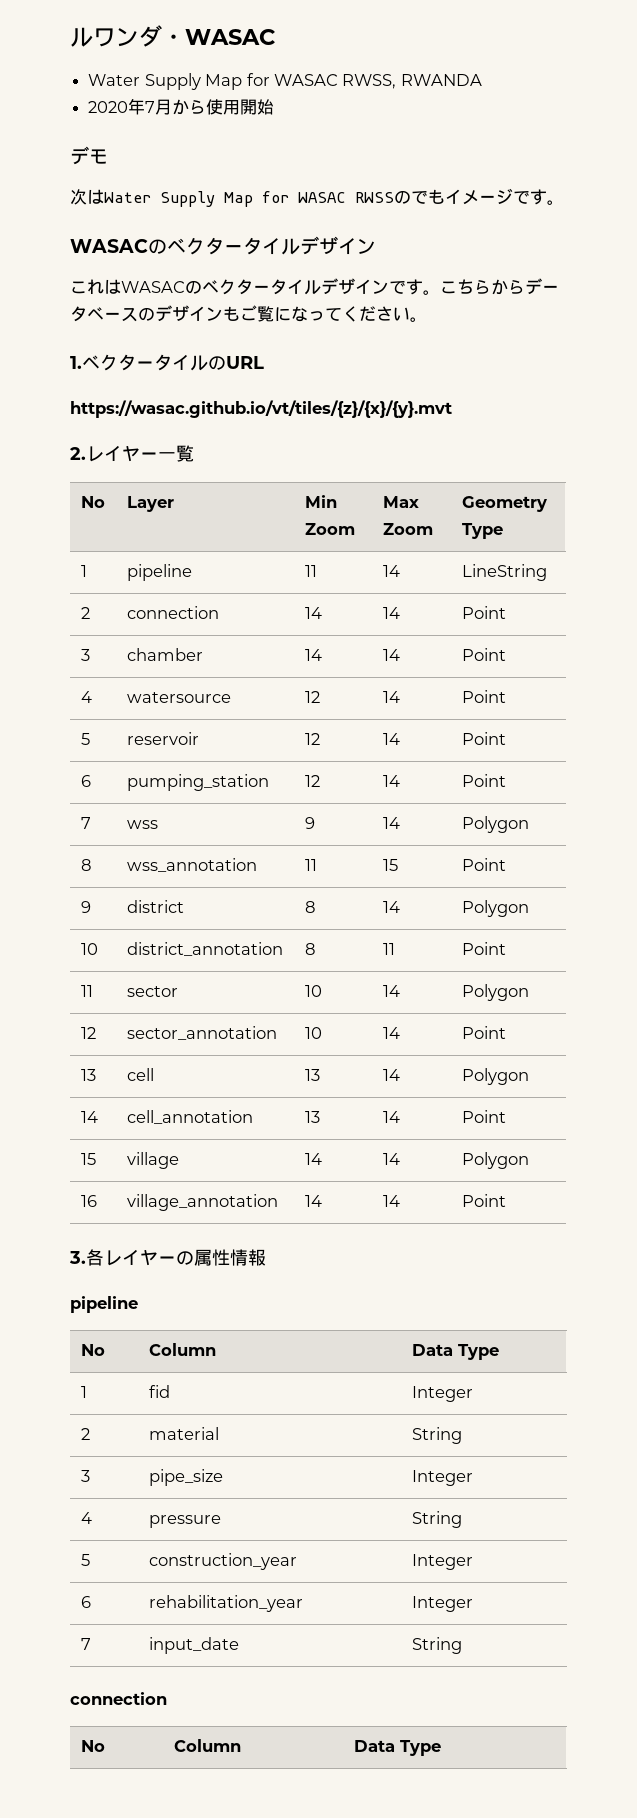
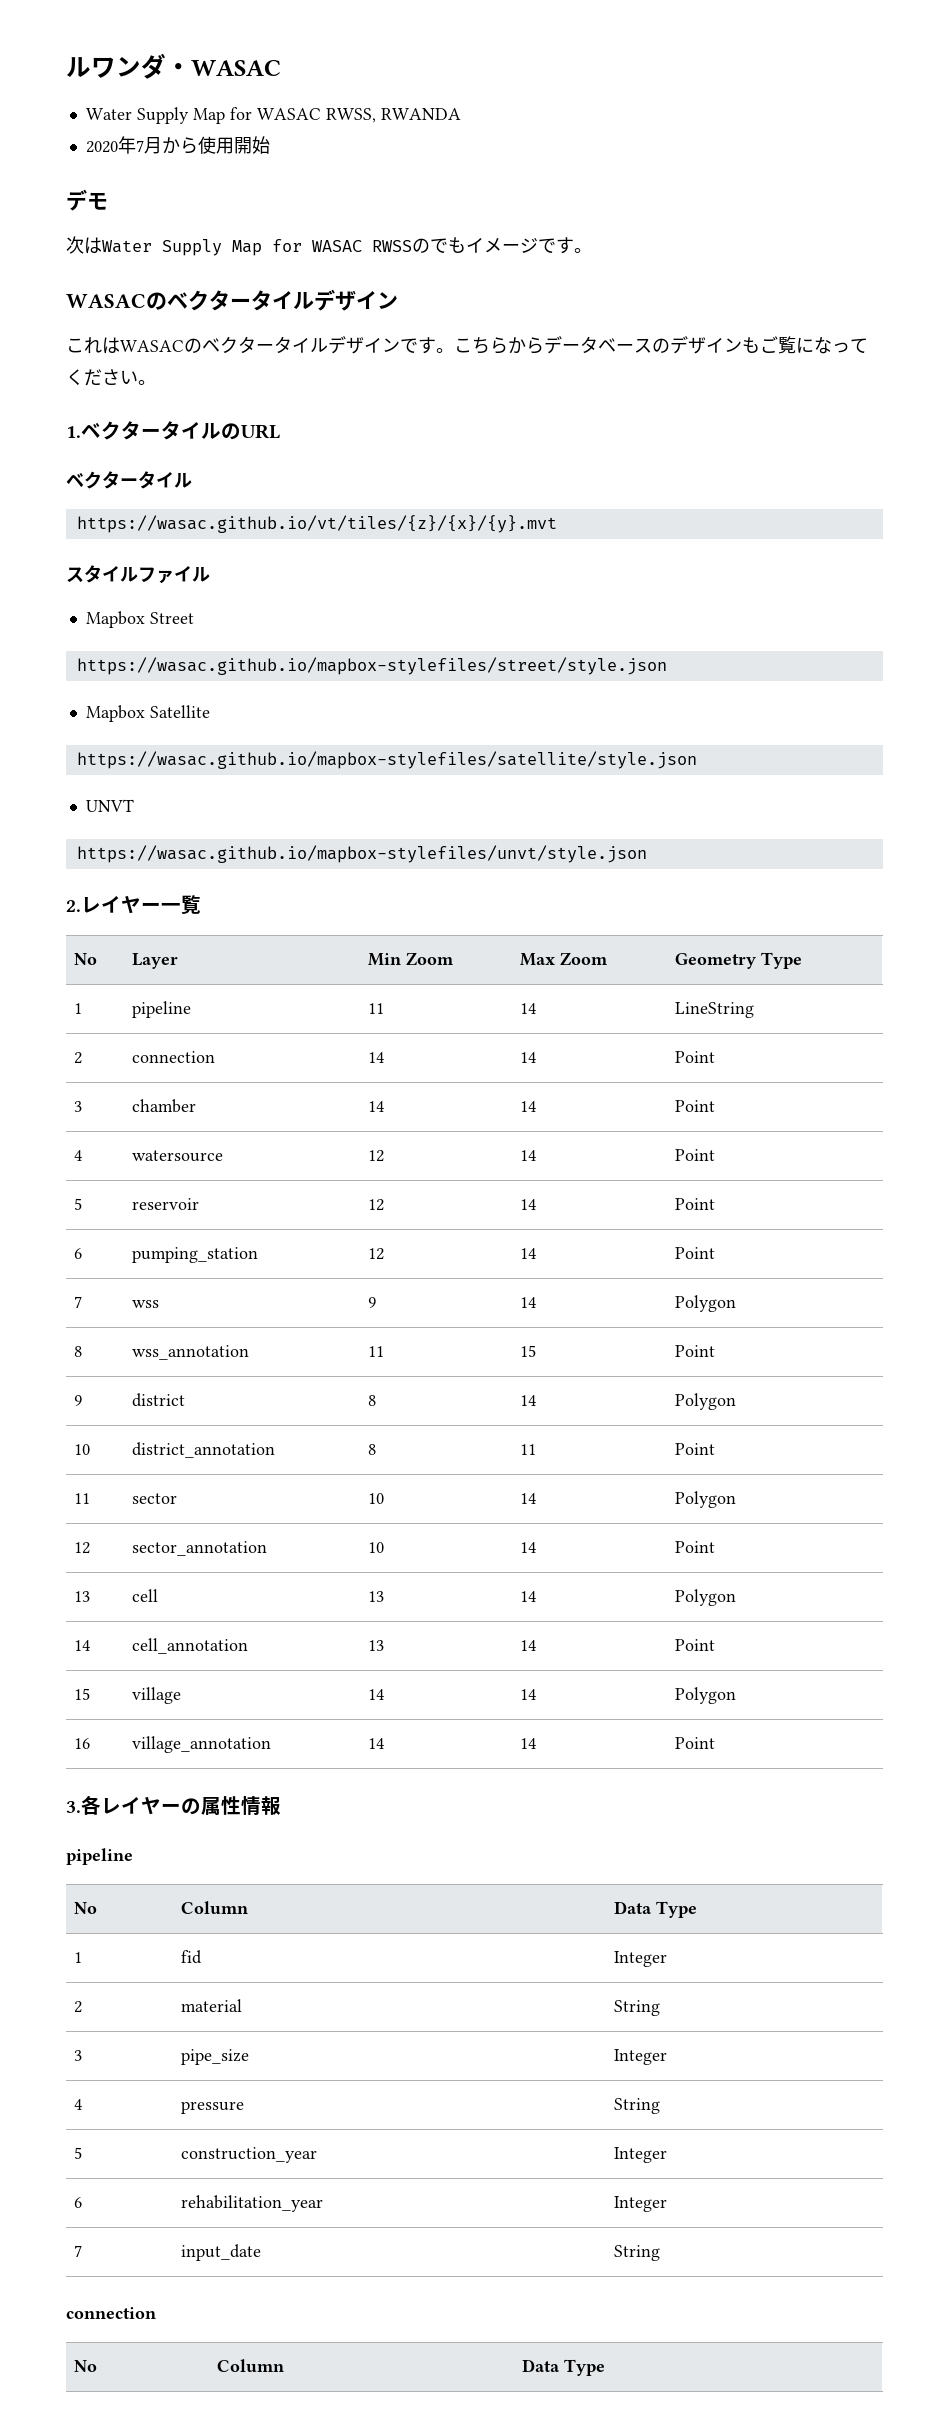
  1.ベクタータイルのURL
+ ベクタータイル
  https://wasac.github.io/vt/tiles/{z}/{x}/{y}.mvt
+ スタイルファイル
+ Mapbox Street
+ https://wasac.github.io/mapbox-stylefiles/street/style.json
+ Mapbox Satellite
+ https://wasac.github.io/mapbox-stylefiles/satellite/style.json
+ UNVT
+ https://wasac.github.io/mapbox-stylefiles/unvt/style.json

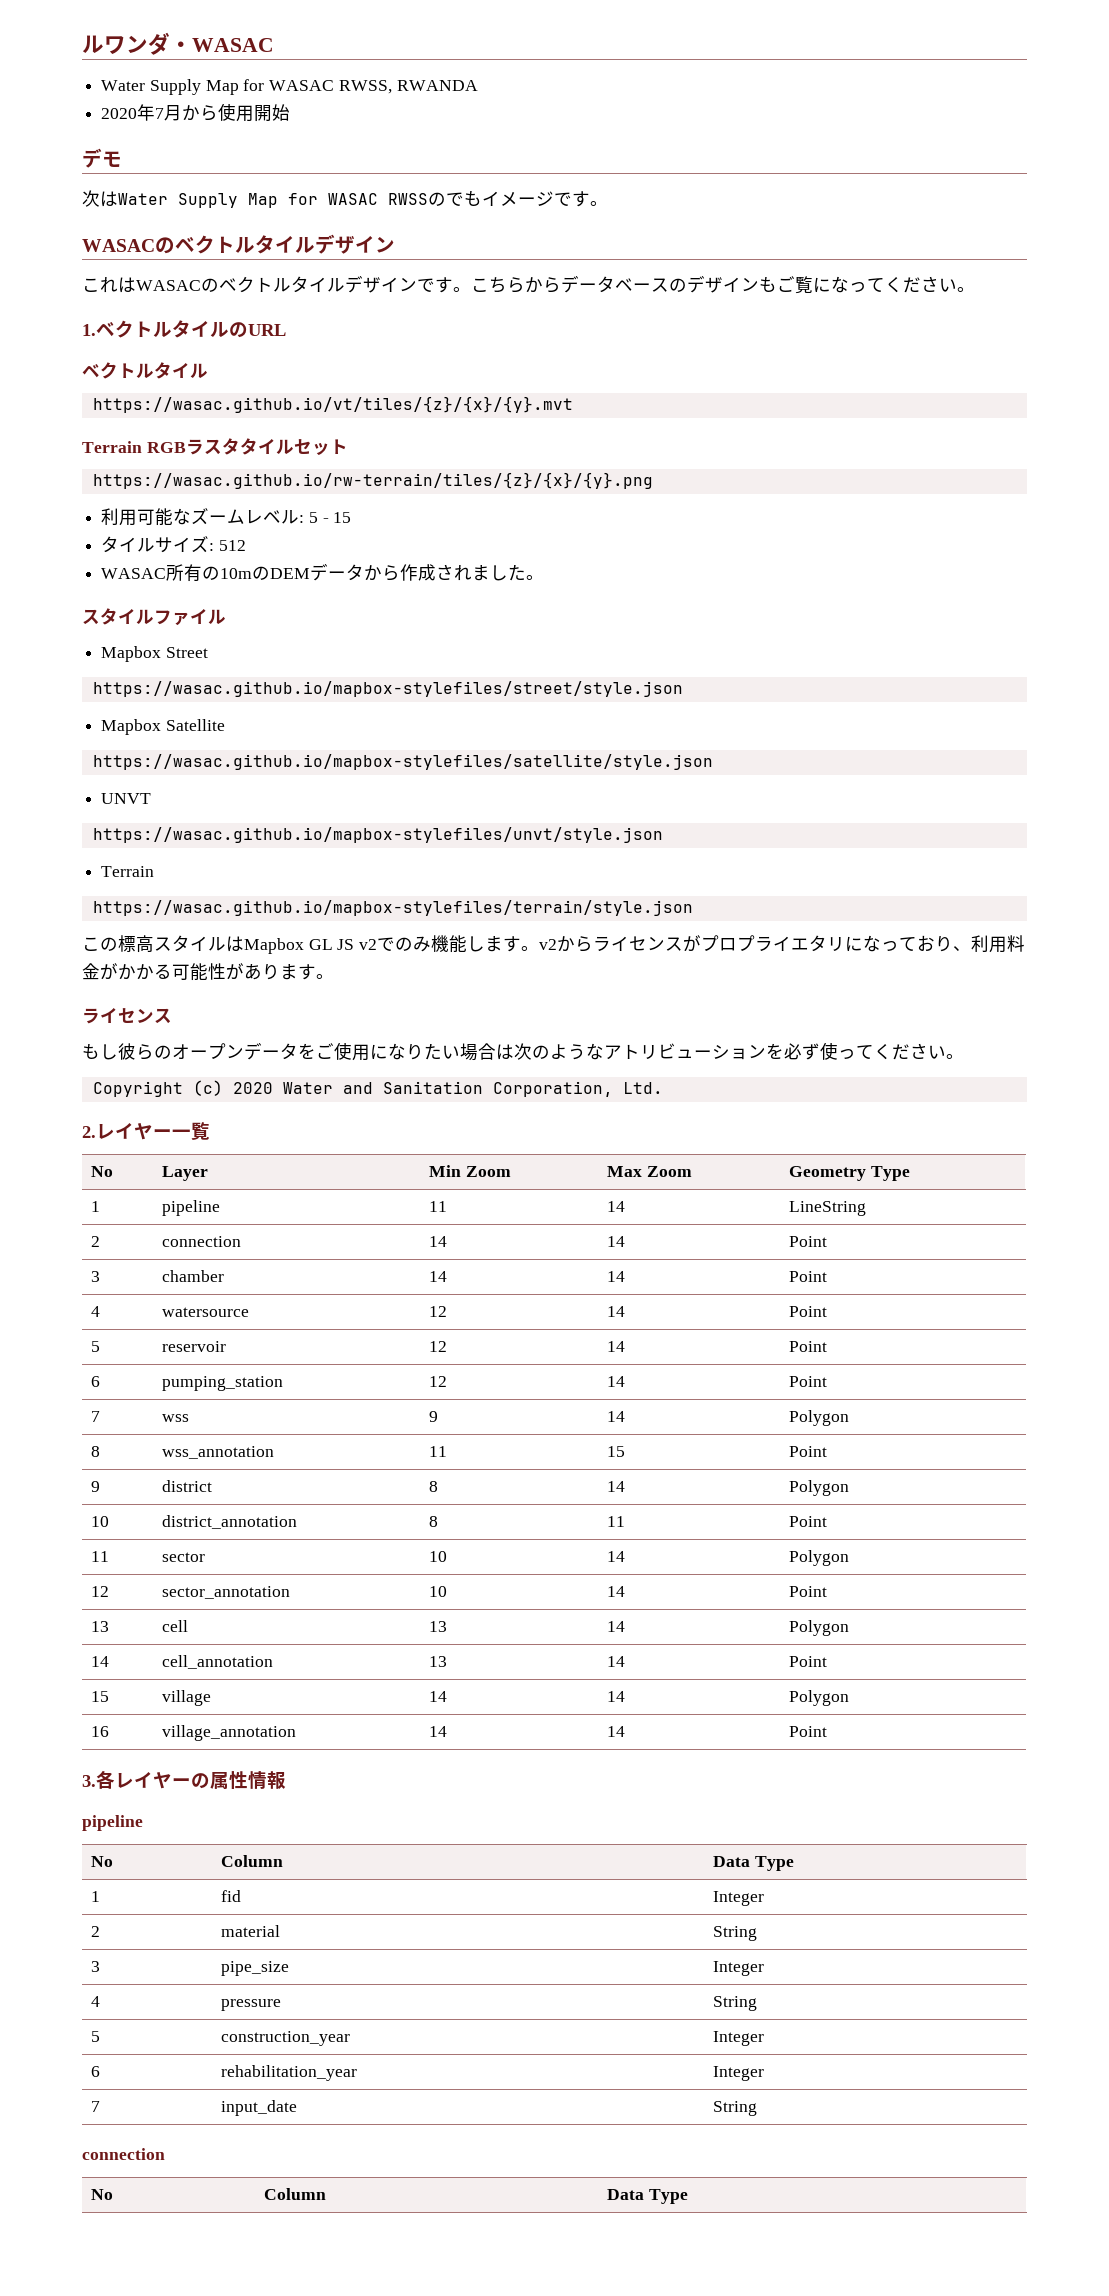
  次はWater Supply Map for WASAC RWSSのでもイメージです。
- WASACのベクタータイルデザイン
+ WASACのベクトルタイルデザイン
- これはWASACのベクタータイルデザインです。
+ これはWASACのベクトルタイルデザインです。
- 1.ベクタータイルのURL
- ベクタータイル
+ 1.ベクトルタイルのURL
+ ベクトルタイル
+ Terrain RGBラスタタイルセット
+ https://wasac.github.io/rw-terrain/tiles/{z}/{x}/{y}.png
+ 利用可能なズームレベル: 5 - 15
+ タイルサイズ: 512
+ WASAC所有の10mのDEMデータから作成されました。
  https://wasac.github.io/mapbox-stylefiles/unvt/style.json
+ Terrain
+ https://wasac.github.io/mapbox-stylefiles/terrain/style.json
+ この標高スタイルはMapbox GL JS v2でのみ機能します。v2からライセンスがプロプライエタリになっており、利用料金がかかる可能性があります。
+ ライセンス
+ もし彼らのオープンデータをご使用になりたい場合は次のようなアトリビューションを必ず使ってください。
+ Copyright (c) 2020 Water and Sanitation Corporation, Ltd.

